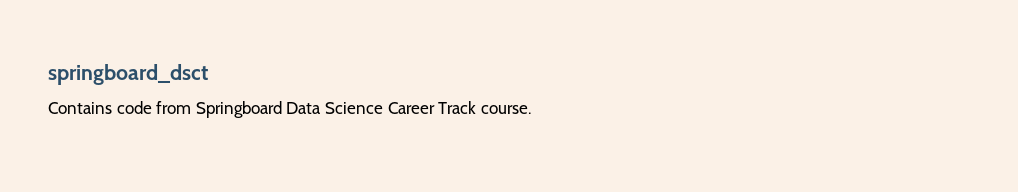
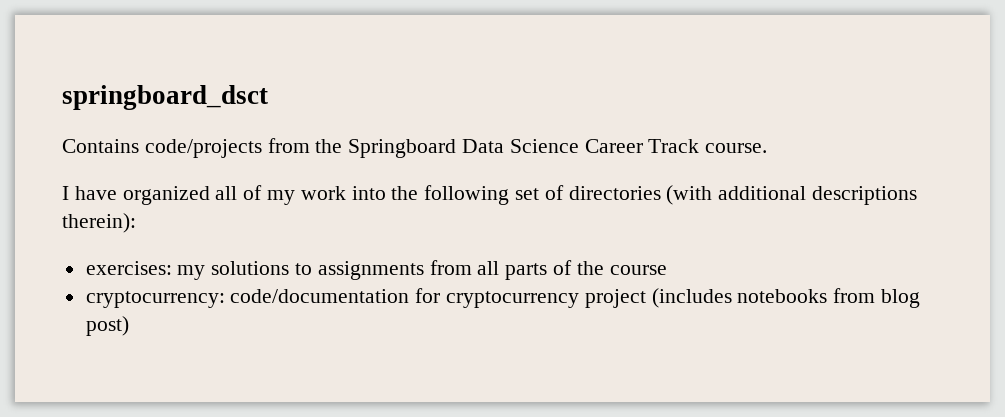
- Contains code from Springboard Data Science Career Track course.
+ Contains code/projects from the Springboard Data Science Career Track course.
+ I have organized all of my work into the following set of directories (with additional descriptions therein):
+ exercises: my solutions to assignments from all parts of the course
+ cryptocurrency: code/documentation for cryptocurrency project (includes notebooks from blog post)

